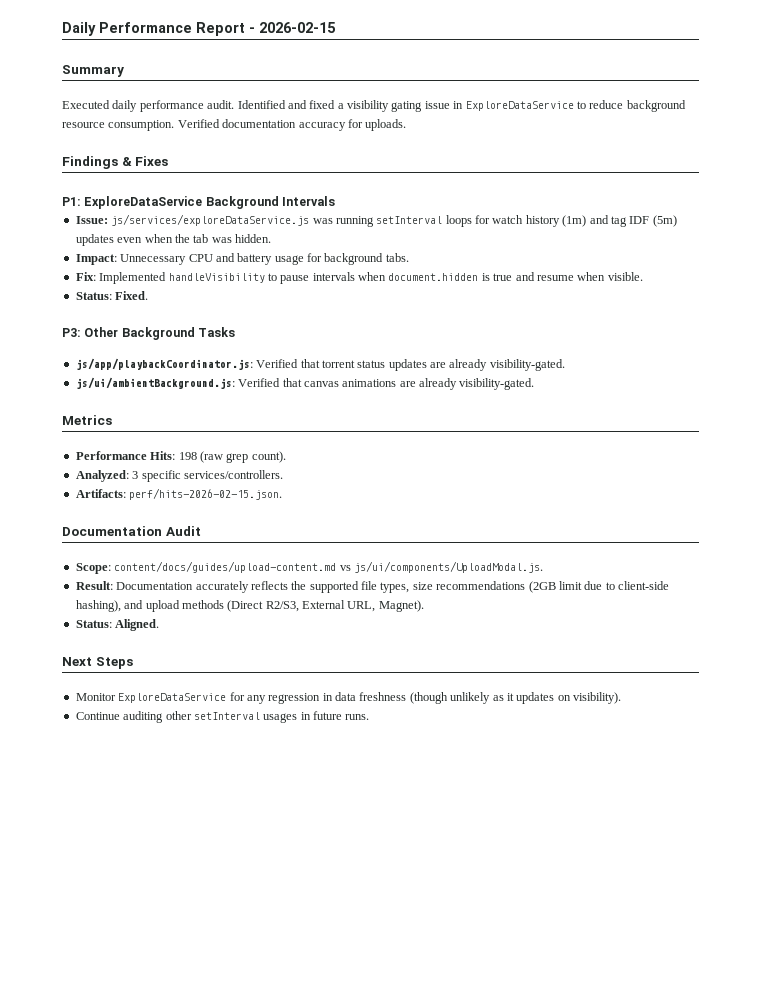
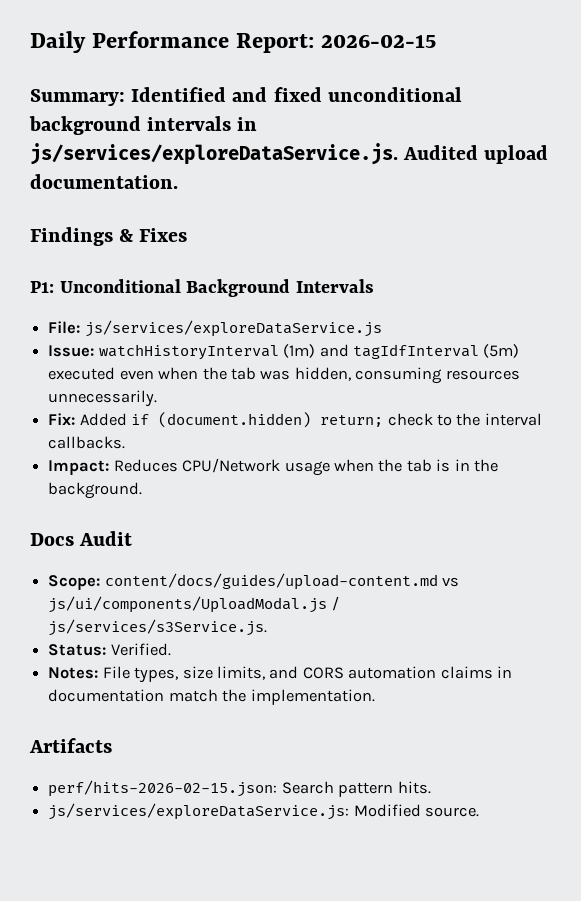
- Daily Performance Report - 2026-02-15
+ Daily Performance Report: 2026-02-15
- Summary
- Executed daily performance audit. Identified and fixed a visibility gating issue in ExploreDataService to reduce background resource consumption. Verified documentation accuracy for uploads.
+ Summary: Identified and fixed unconditional background intervals in js/services/exploreDataService.js. Audited upload documentation.
- P1: ExploreDataService Background Intervals
+ P1: Unconditional Background Intervals
+ File: js/services/exploreDataService.js
- Issue: js/services/exploreDataService.js was running setInterval loops for watch history (1m) and tag IDF (5m) updates even when the tab was hidden.
- Impact: Unnecessary CPU and battery usage for background tabs.
- Fix: Implemented handleVisibility to pause intervals when document.hidden is true and resume when visible.
- Status: Fixed.
- P3: Other Background Tasks
- js/app/playbackCoordinator.js: Verified that torrent status updates are already visibility-gated.
- js/ui/ambientBackground.js: Verified that canvas animations are already visibility-gated.
- Metrics
- Performance Hits: 198 (raw grep count).
- Analyzed: 3 specific services/controllers.
- Artifacts: perf/hits-2026-02-15.json.
- Documentation Audit
- Scope: content/docs/guides/upload-content.md vs js/ui/components/UploadModal.js.
- Result: Documentation accurately reflects the supported file types, size recommendations (2GB limit due to client-side hashing), and upload methods (Direct R2/S3, External URL, Magnet).
- Status: Aligned.
- Next Steps
- Monitor ExploreDataService for any regression in data freshness (though unlikely as it updates on visibility).
- Continue auditing other setInterval usages in future runs.
+ Issue: watchHistoryInterval (1m) and tagIdfInterval (5m) executed even when the tab was hidden, consuming resources unnecessarily.
+ Fix: Added if (document.hidden) return; check to the interval callbacks.
+ Impact: Reduces CPU/Network usage when the tab is in the background.
+ Docs Audit
+ Scope: content/docs/guides/upload-content.md vs js/ui/components/UploadModal.js / js/services/s3Service.js.
+ Status: Verified.
+ Notes: File types, size limits, and CORS automation claims in documentation match the implementation.
+ Artifacts
+ perf/hits-2026-02-15.json: Search pattern hits.
+ js/services/exploreDataService.js: Modified source.

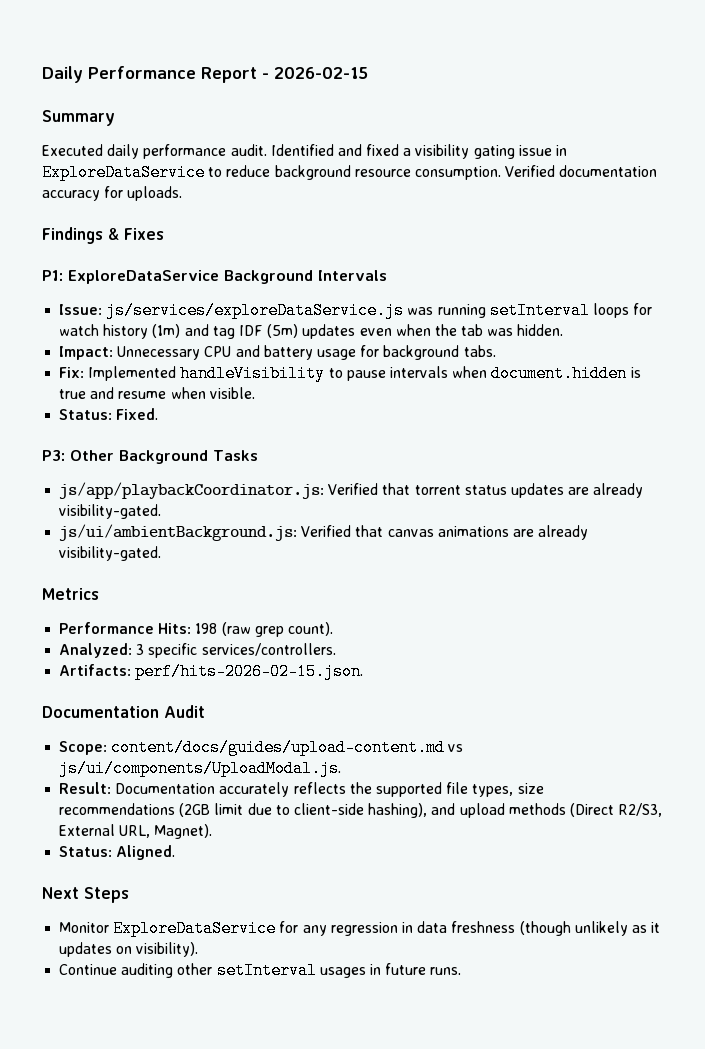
- Daily Performance Report: 2026-02-15
+ Daily Performance Report - 2026-02-15
- Summary: Identified and fixed unconditional background intervals in js/services/exploreDataService.js. Audited upload documentation.
+ Summary
+ Executed daily performance audit. Identified and fixed a visibility gating issue in ExploreDataService to reduce background resource consumption. Verified documentation accuracy for uploads.
- P1: Unconditional Background Intervals
+ P1: ExploreDataService Background Intervals
- File: js/services/exploreDataService.js
- Issue: watchHistoryInterval (1m) and tagIdfInterval (5m) executed even when the tab was hidden, consuming resources unnecessarily.
- Fix: Added if (document.hidden) return; check to the interval callbacks.
- Impact: Reduces CPU/Network usage when the tab is in the background.
- Docs Audit
- Scope: content/docs/guides/upload-content.md vs js/ui/components/UploadModal.js / js/services/s3Service.js.
- Status: Verified.
- Notes: File types, size limits, and CORS automation claims in documentation match the implementation.
- Artifacts
- perf/hits-2026-02-15.json: Search pattern hits.
- js/services/exploreDataService.js: Modified source.
+ Issue: js/services/exploreDataService.js was running setInterval loops for watch history (1m) and tag IDF (5m) updates even when the tab was hidden.
+ Impact: Unnecessary CPU and battery usage for background tabs.
+ Fix: Implemented handleVisibility to pause intervals when document.hidden is true and resume when visible.
+ Status: Fixed.
+ P3: Other Background Tasks
+ js/app/playbackCoordinator.js: Verified that torrent status updates are already visibility-gated.
+ js/ui/ambientBackground.js: Verified that canvas animations are already visibility-gated.
+ Metrics
+ Performance Hits: 198 (raw grep count).
+ Analyzed: 3 specific services/controllers.
+ Artifacts: perf/hits-2026-02-15.json.
+ Documentation Audit
+ Scope: content/docs/guides/upload-content.md vs js/ui/components/UploadModal.js.
+ Result: Documentation accurately reflects the supported file types, size recommendations (2GB limit due to client-side hashing), and upload methods (Direct R2/S3, External URL, Magnet).
+ Status: Aligned.
+ Next Steps
+ Monitor ExploreDataService for any regression in data freshness (though unlikely as it updates on visibility).
+ Continue auditing other setInterval usages in future runs.

